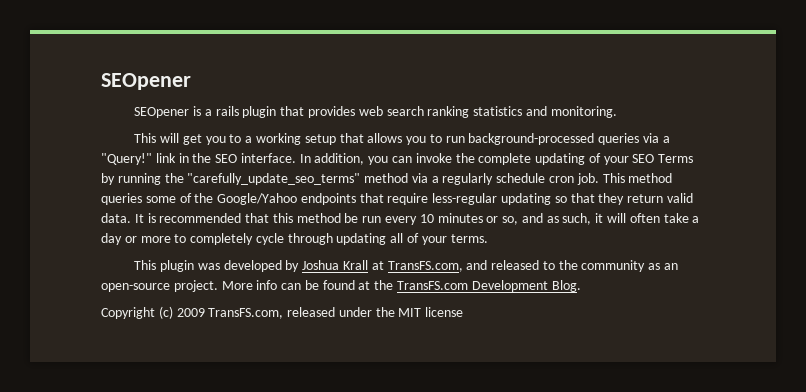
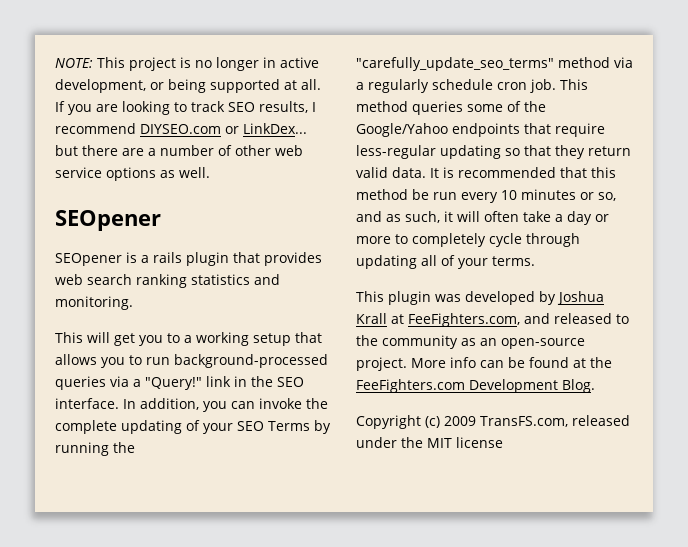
+ NOTE: This project is no longer in active development, or being supported at all. If you are looking to track SEO results, I recommend DIYSEO.com or LinkDex... but there are a number of other web service options as well.
- This plugin was developed by Joshua Krall at TransFS.com, and released to the community as an open-source project.
+ This plugin was developed by Joshua Krall at FeeFighters.com, and released to the community as an open-source project.
- More info can be found at the TransFS.com Development Blog.
+ More info can be found at the FeeFighters.com Development Blog.

